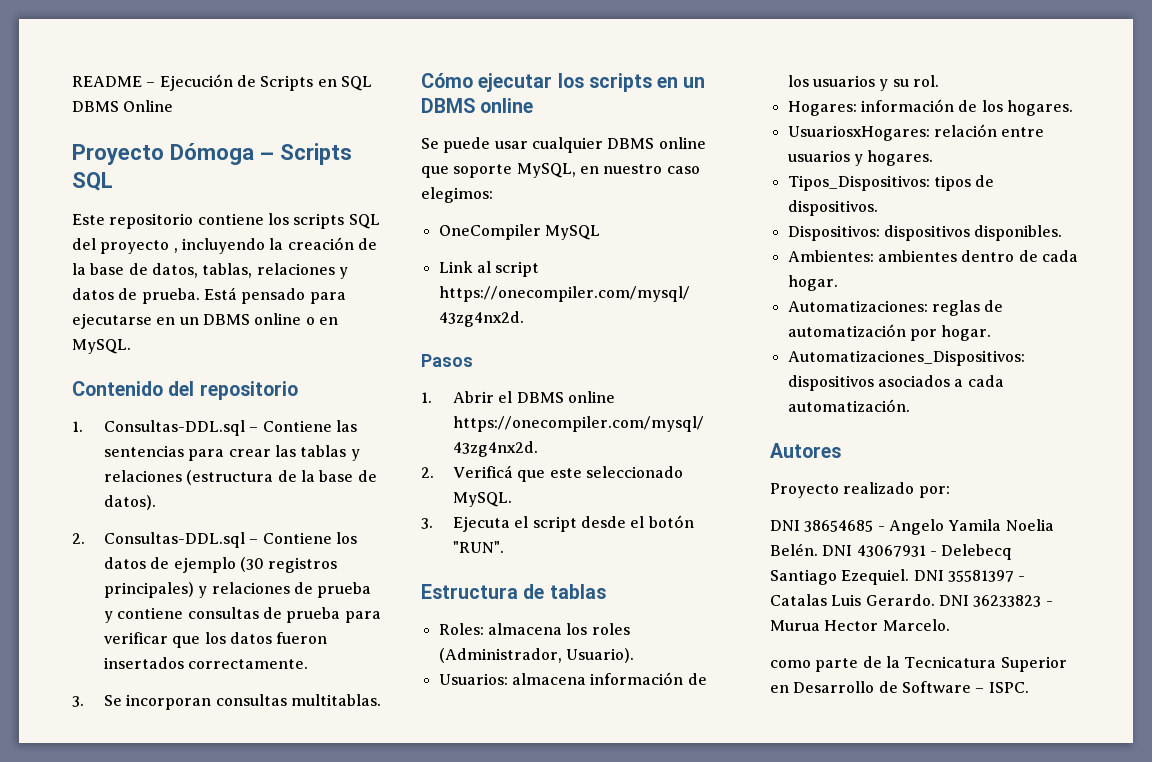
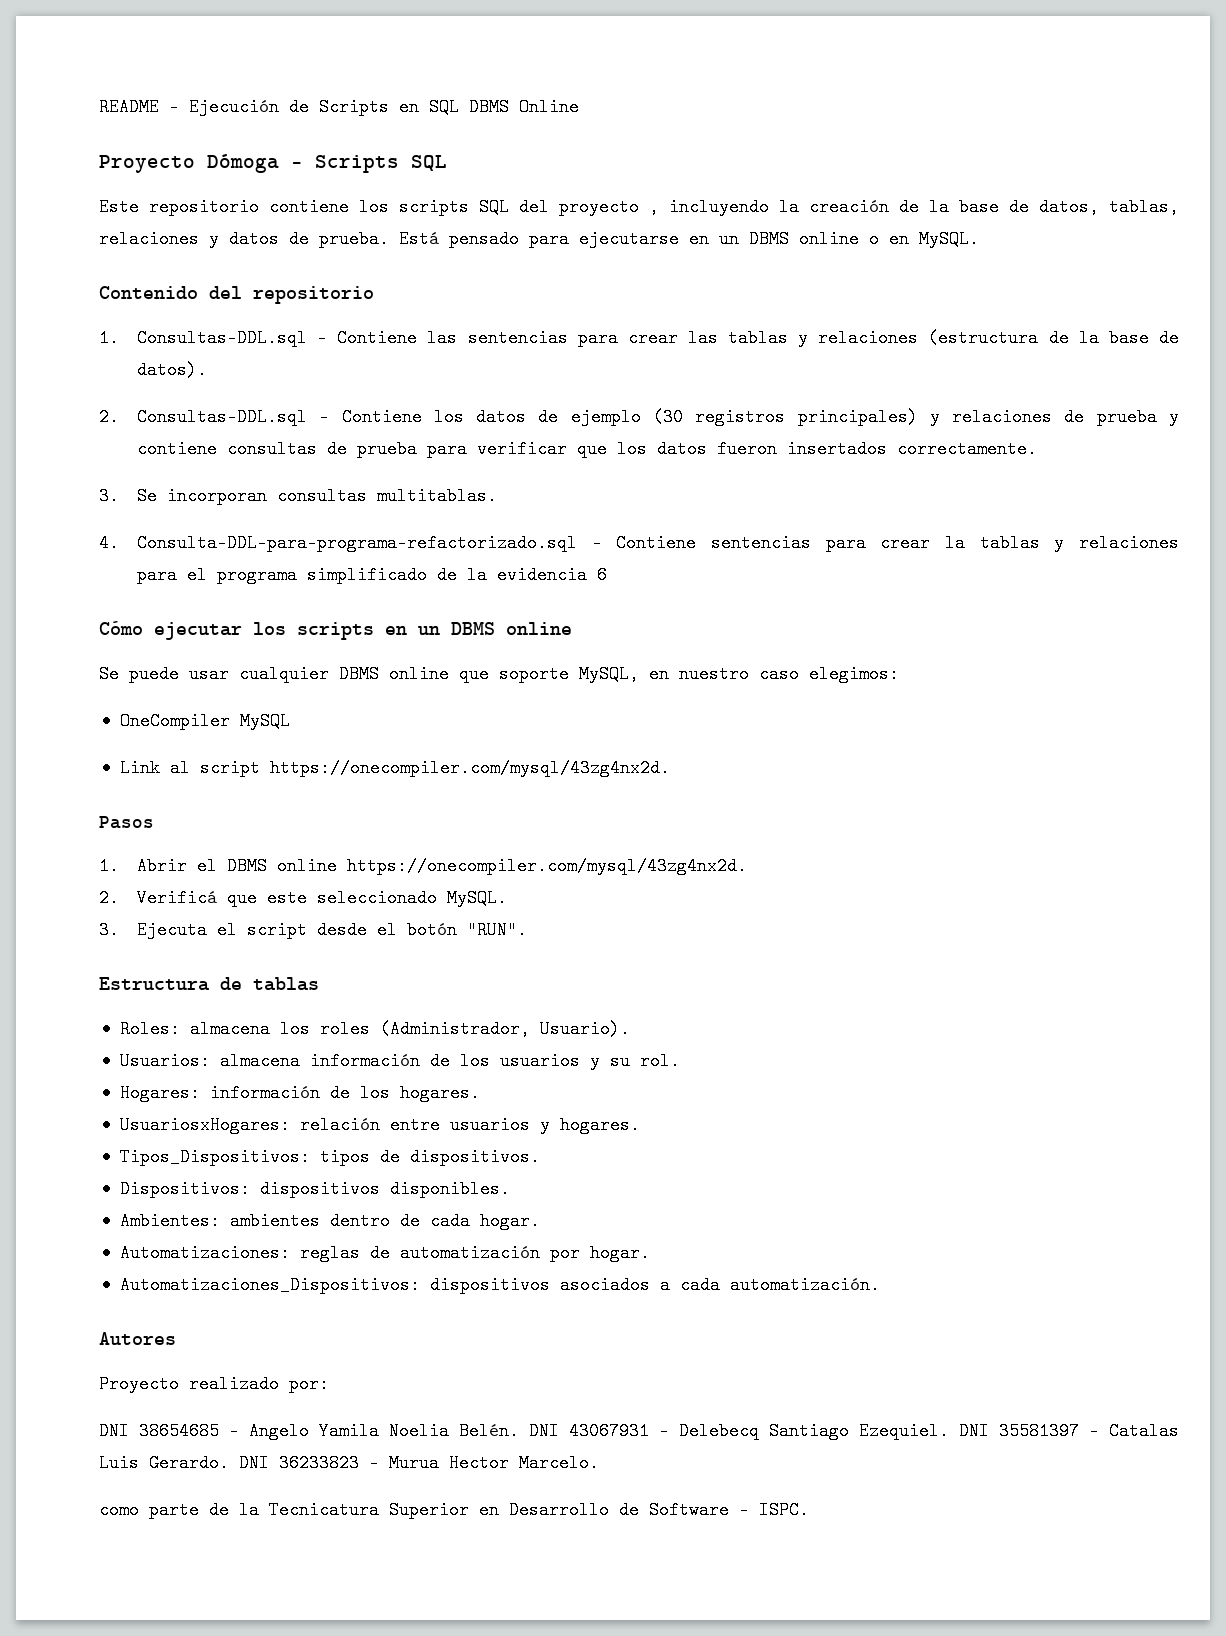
+ 4. Consulta-DDL-para-programa-refactorizado.sql - Contiene sentencias para crear la tablas y relaciones para el programa simplificado de la evidencia 6

